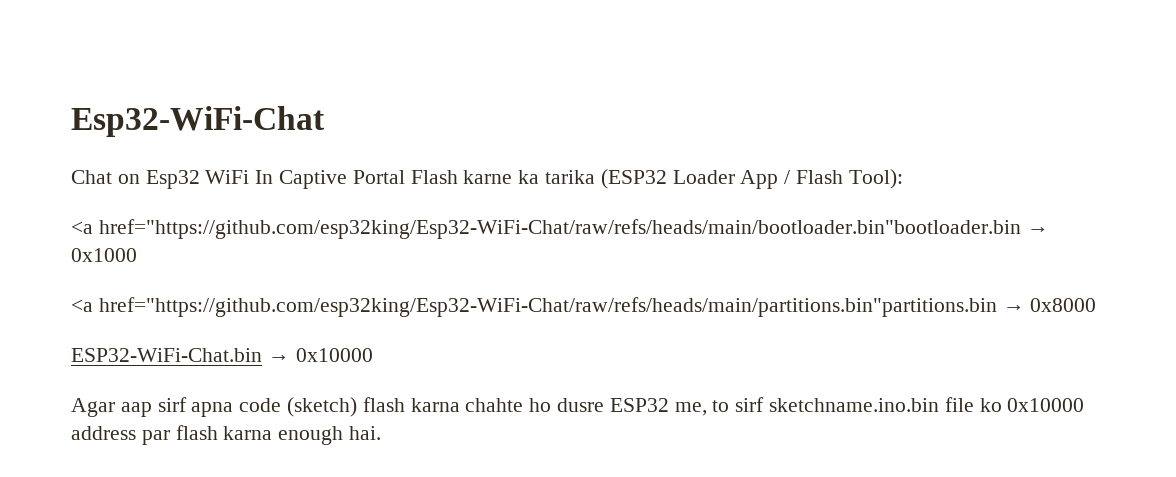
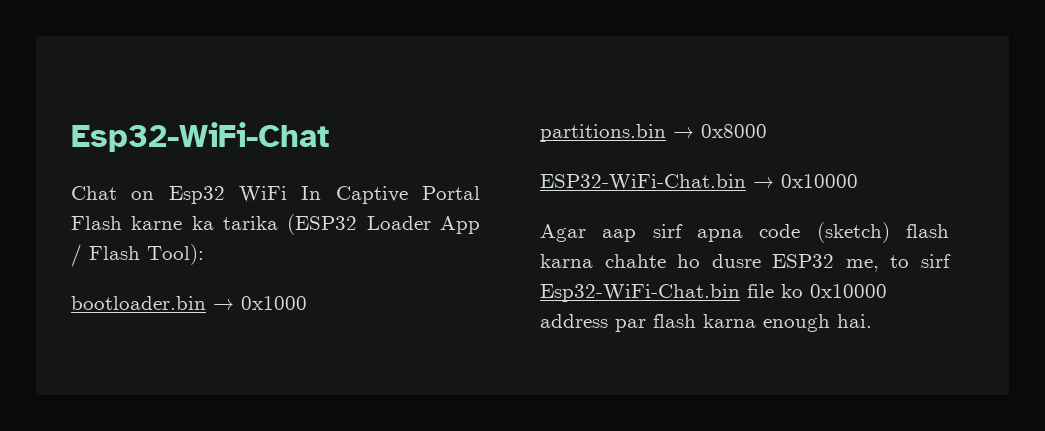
- <a href="https://github.com/esp32king/Esp32-WiFi-Chat/raw/refs/heads/main/bootloader.bin"bootloader.bin → 0x1000
+ bootloader.bin → 0x1000
- <a href="https://github.com/esp32king/Esp32-WiFi-Chat/raw/refs/heads/main/partitions.bin"partitions.bin → 0x8000
+ partitions.bin → 0x8000
- Agar aap sirf apna code (sketch) flash karna chahte ho dusre ESP32 me, to sirf sketchname.ino.bin file ko 0x10000 address par flash karna enough hai.
+ Agar aap sirf apna code (sketch) flash karna chahte ho dusre ESP32 me, to sirf Esp32-WiFi-Chat.bin file ko 0x10000 address par flash karna enough hai.

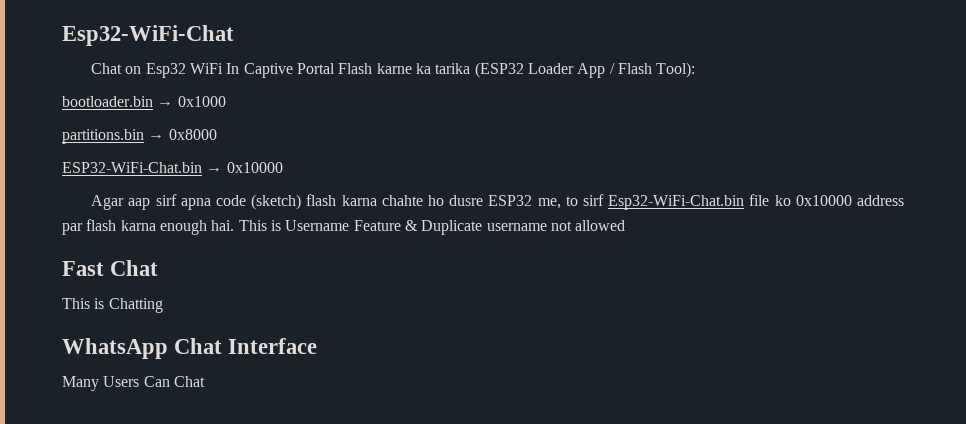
+ This is Username Feature & Duplicate username not allowed
+ Fast Chat
+ This is Chatting
+ WhatsApp Chat Interface
+ Many Users Can Chat

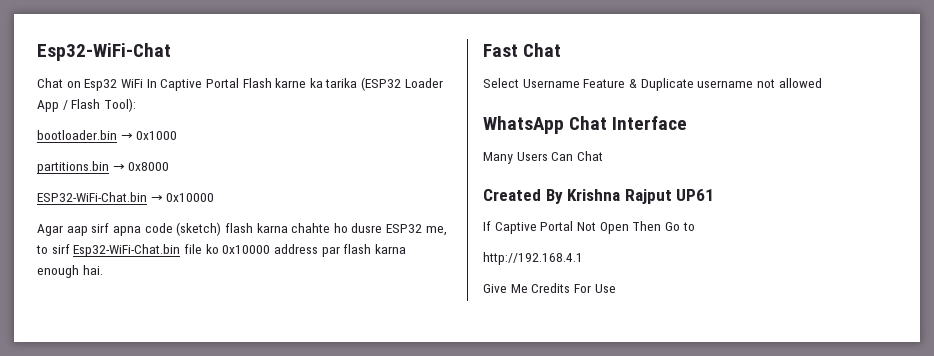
- Agar aap sirf apna code (sketch) flash karna chahte ho dusre ESP32 me, to sirf Esp32-WiFi-Chat.bin file ko 0x10000 address par flash karna enough hai. This is Username Feature & Duplicate username not allowed
+ Agar aap sirf apna code (sketch) flash karna chahte ho dusre ESP32 me, to sirf Esp32-WiFi-Chat.bin file ko 0x10000 address par flash karna enough hai.
+ Fast Chat
+ Select Username Feature & Duplicate username not allowed
- Fast Chat
- This is Chatting
+ Created By Krishna Rajput UP61
+ If Captive Portal Not Open Then Go to
+ http://192.168.4.1
+ Give Me Credits For Use

